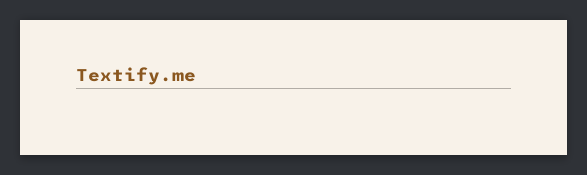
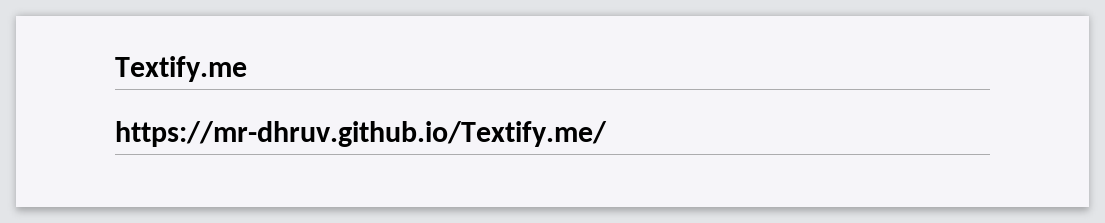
+ https://mr-dhruv.github.io/Textify.me/

